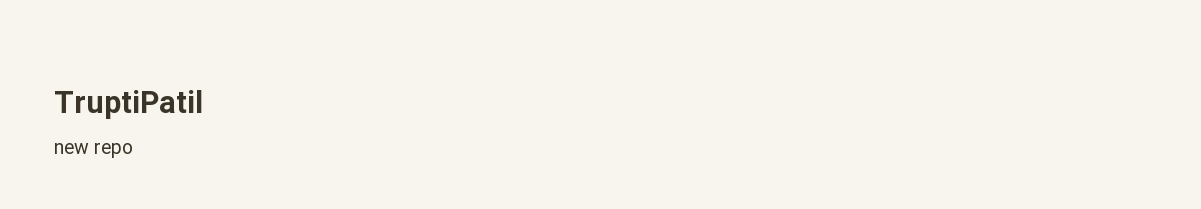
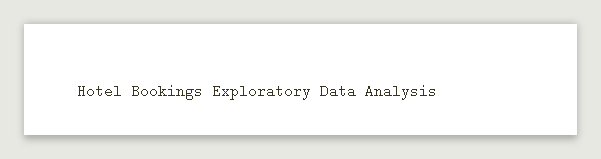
- TruptiPatil
- new repo
+ Hotel Bookings Exploratory Data Analysis

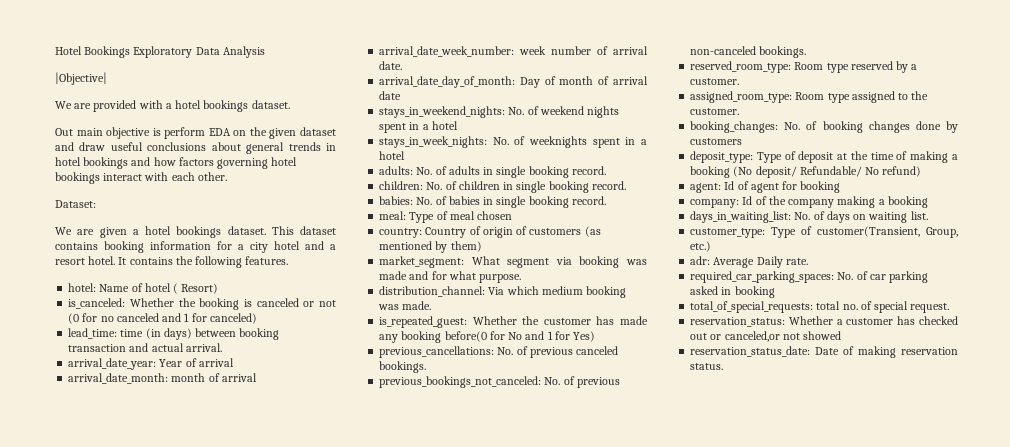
+ |Objective|
+ We are provided with a hotel bookings dataset.
+ Out main objective is perform EDA on the given dataset and draw useful conclusions about general trends in hotel bookings and how factors governing hotel bookings interact with each other.
+ Dataset:
+ We are given a hotel bookings dataset. This dataset contains booking information for a city hotel and a resort hotel. It contains the following features.
+ hotel: Name of hotel ( Resort)
+ is_canceled: Whether the booking is canceled or not (0 for no canceled and 1 for canceled)
+ lead_time: time (in days) between booking transaction and actual arrival.
+ arrival_date_year: Year of arrival
+ arrival_date_month: month of arrival
+ arrival_date_week_number: week number of arrival date.
+ arrival_date_day_of_month: Day of month of arrival date
+ stays_in_weekend_nights: No. of weekend nights spent in a hotel
+ stays_in_week_nights: No. of weeknights spent in a hotel
+ adults: No. of adults in single booking record.
+ children: No. of children in single booking record.
+ babies: No. of babies in single booking record.
+ meal: Type of meal chosen
+ country: Country of origin of customers (as mentioned by them)
+ market_segment: What segment via booking was made and for what purpose.
+ distribution_channel: Via which medium booking was made.
+ is_repeated_guest: Whether the customer has made any booking before(0 for No and 1 for Yes)
+ previous_cancellations: No. of previous canceled bookings.
+ previous_bookings_not_canceled: No. of previous non-canceled bookings.
+ reserved_room_type: Room type reserved by a customer.
+ assigned_room_type: Room type assigned to the customer.
+ booking_changes: No. of booking changes done by customers
+ deposit_type: Type of deposit at the time of making a booking (No deposit/ Refundable/ No refund)
+ agent: Id of agent for booking
+ company: Id of the company making a booking
+ days_in_waiting_list: No. of days on waiting list.
+ customer_type: Type of customer(Transient, Group, etc.)
+ adr: Average Daily rate.
+ required_car_parking_spaces: No. of car parking asked in booking
+ total_of_special_requests: total no. of special request.
+ reservation_status: Whether a customer has checked out or canceled,or not showed
+ reservation_status_date: Date of making reservation status.

